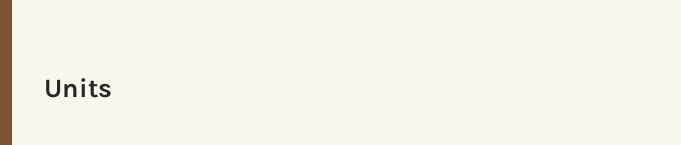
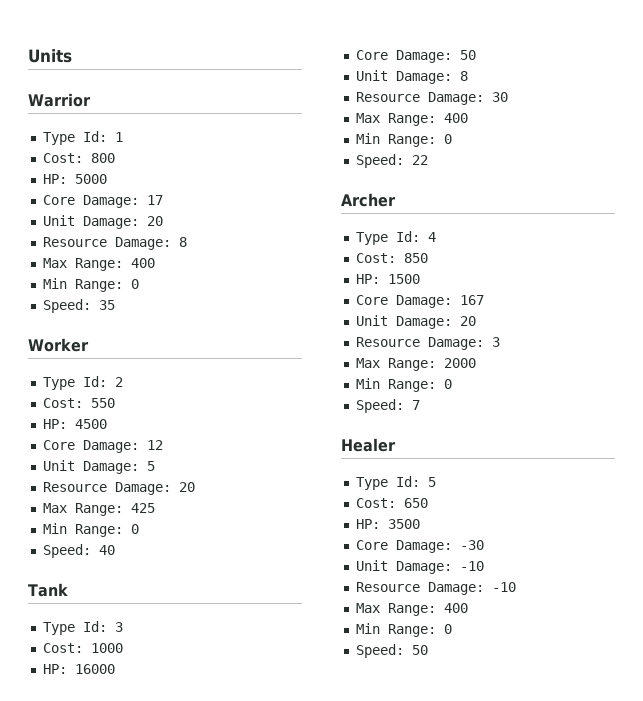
+ Warrior
+ Type Id: 1
+ Cost: 800
+ HP: 5000
+ Core Damage: 17
+ Unit Damage: 20
+ Resource Damage: 8
+ Max Range: 400
+ Min Range: 0
+ Speed: 35
+ Worker
+ Type Id: 2
+ Cost: 550
+ HP: 4500
+ Core Damage: 12
+ Unit Damage: 5
+ Resource Damage: 20
+ Max Range: 425
+ Min Range: 0
+ Speed: 40
+ Tank
+ Type Id: 3
+ Cost: 1000
+ HP: 16000
+ Core Damage: 50
+ Unit Damage: 8
+ Resource Damage: 30
+ Max Range: 400
+ Min Range: 0
+ Speed: 22
+ Archer
+ Type Id: 4
+ Cost: 850
+ HP: 1500
+ Core Damage: 167
+ Unit Damage: 20
+ Resource Damage: 3
+ Max Range: 2000
+ Min Range: 0
+ Speed: 7
+ Healer
+ Type Id: 5
+ Cost: 650
+ HP: 3500
+ Core Damage: -30
+ Unit Damage: -10
+ Resource Damage: -10
+ Max Range: 400
+ Min Range: 0
+ Speed: 50

